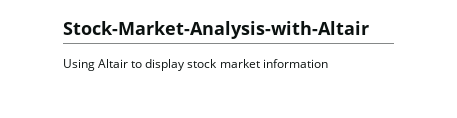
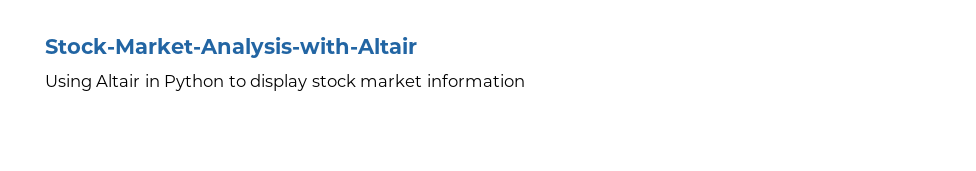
- Using Altair to display stock market information
+ Using Altair in Python to display stock market information

